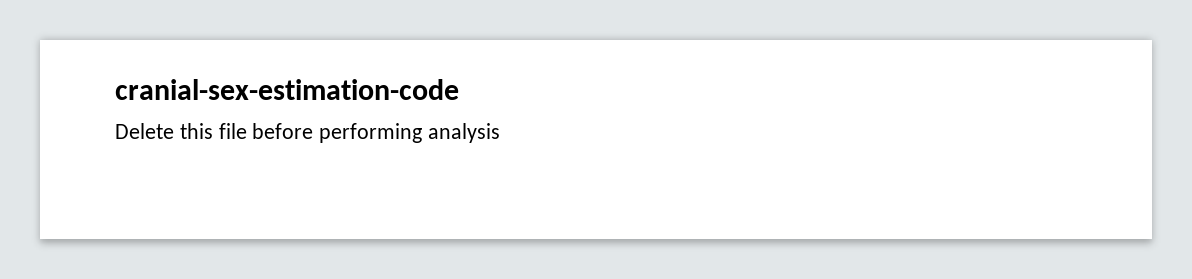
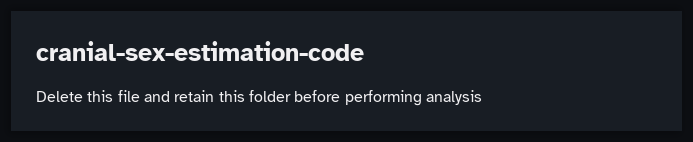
- Delete this file before performing analysis
+ Delete this file and retain this folder before performing analysis

